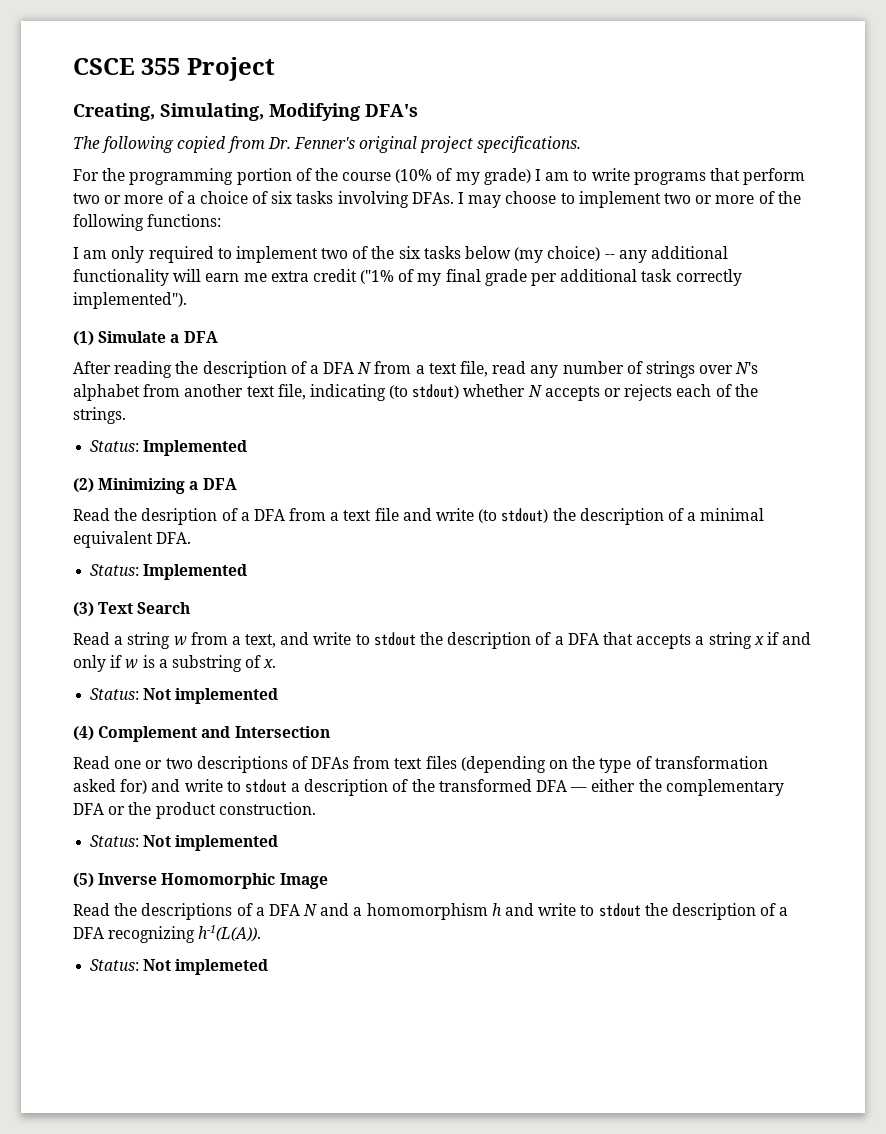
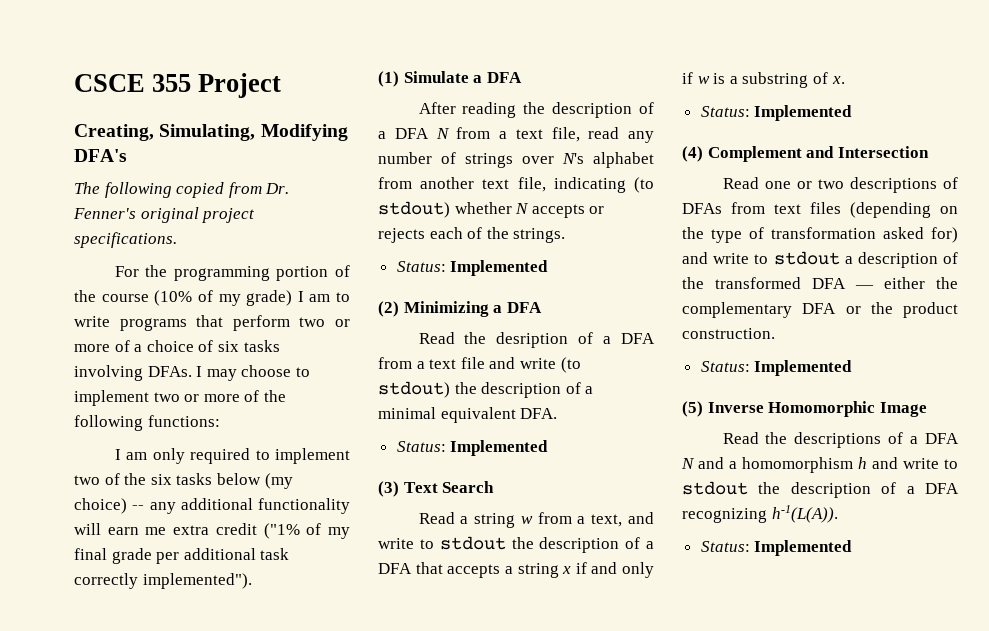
  Read a string w from a text, and write to stdout the description of a DFA that accepts a string x if and only if w is a substring of x.
- Status: Not implemented
+ Status: Implemented
  Read one or two descriptions of DFAs from text files (depending on the type of transformation asked for) and write to stdout a description of the transformed DFA — either the complementary DFA or the product construction.
- Status: Not implemented
+ Status: Implemented
  Read the descriptions of a DFA N and a homomorphism h and write to stdout the description of a DFA recognizing h-1(L(A)).
- Status: Not implemeted
+ Status: Implemented

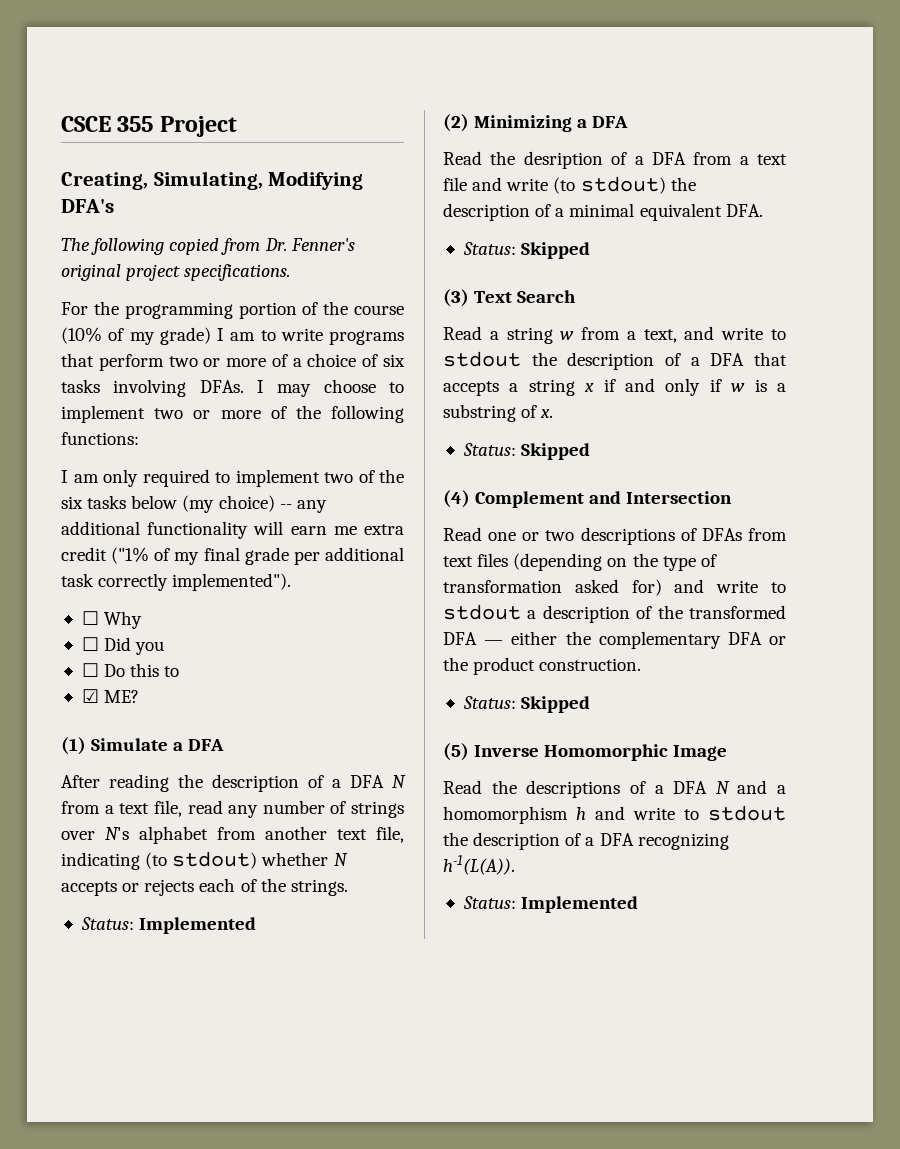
+ ☐ Why
+ ☐ Did you
+ ☐ Do this to
+ ☑ ME?
  Read the desription of a DFA from a text file and write (to stdout) the description of a minimal equivalent DFA.
- Status: Implemented
+ Status: Skipped
  Read a string w from a text, and write to stdout the description of a DFA that accepts a string x if and only if w is a substring of x.
- Status: Implemented
+ Status: Skipped
  Read one or two descriptions of DFAs from text files (depending on the type of transformation asked for) and write to stdout a description of the transformed DFA — either the complementary DFA or the product construction.
- Status: Implemented
+ Status: Skipped

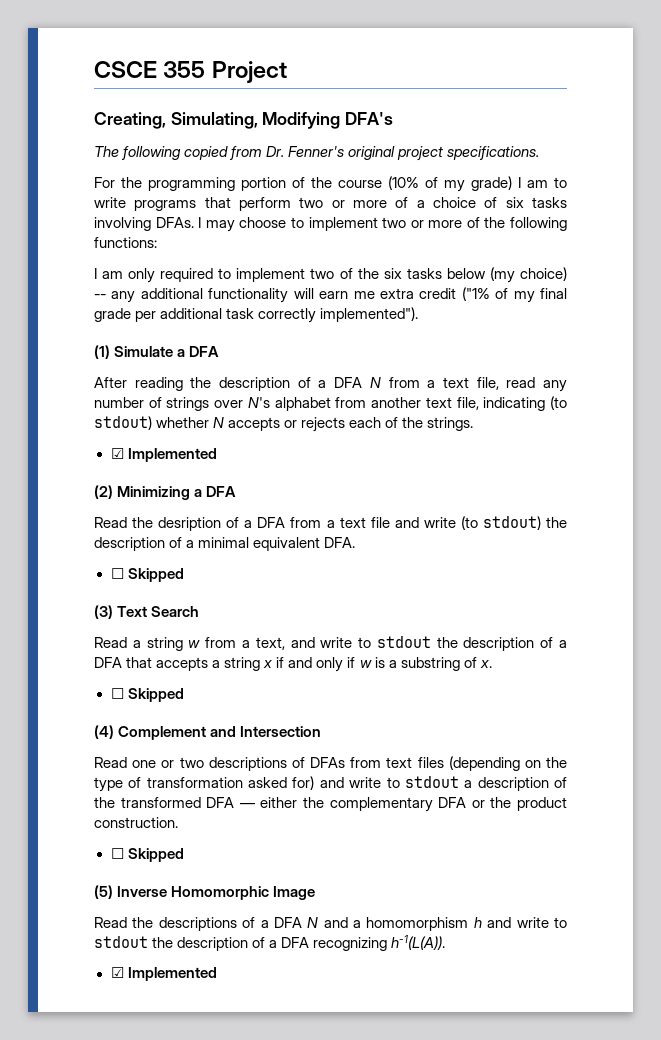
- ☐ Why
- ☐ Did you
- ☐ Do this to
- ☑ ME?
  After reading the description of a DFA N from a text file, read any number of strings over N's alphabet from another text file, indicating (to stdout) whether N accepts or rejects each of the strings.
- Status: Implemented
+ ☑ Implemented
  Read the desription of a DFA from a text file and write (to stdout) the description of a minimal equivalent DFA.
- Status: Skipped
+ ☐ Skipped
  Read a string w from a text, and write to stdout the description of a DFA that accepts a string x if and only if w is a substring of x.
- Status: Skipped
+ ☐ Skipped
  Read one or two descriptions of DFAs from text files (depending on the type of transformation asked for) and write to stdout a description of the transformed DFA — either the complementary DFA or the product construction.
- Status: Skipped
+ ☐ Skipped
  Read the descriptions of a DFA N and a homomorphism h and write to stdout the description of a DFA recognizing h-1(L(A)).
- Status: Implemented
+ ☑ Implemented

